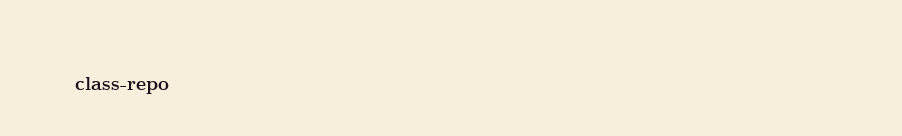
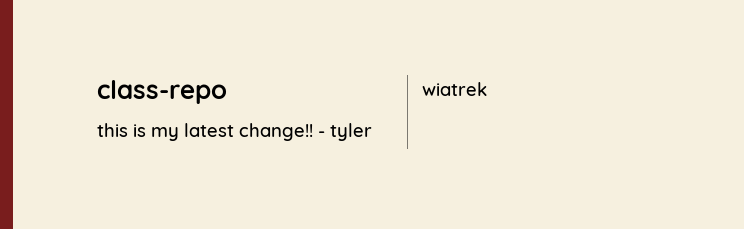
+ this is my latest change!! - tyler wiatrek

